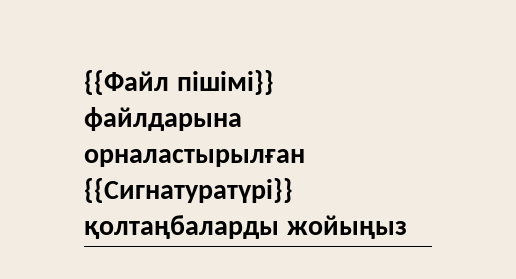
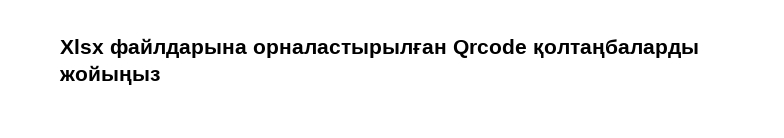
- {{Файл пішімі}} файлдарына орналастырылған {{Сигнатуратүрі}} қолтаңбаларды жойыңыз
+ Xlsx файлдарына орналастырылған Qrcode қолтаңбаларды жойыңыз

